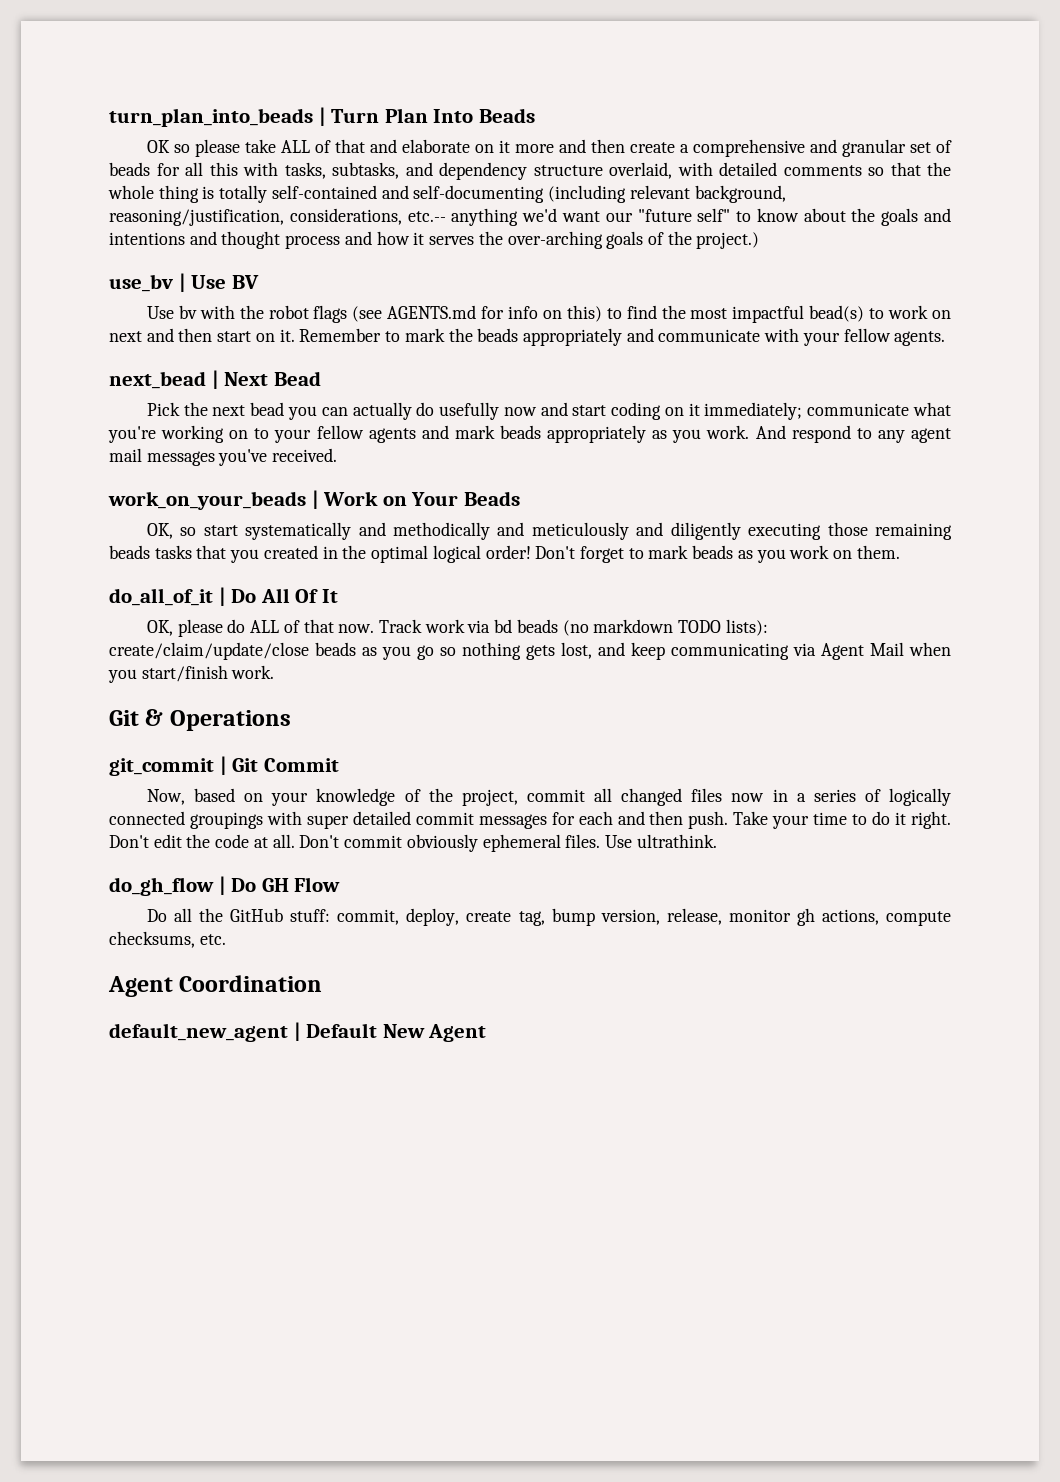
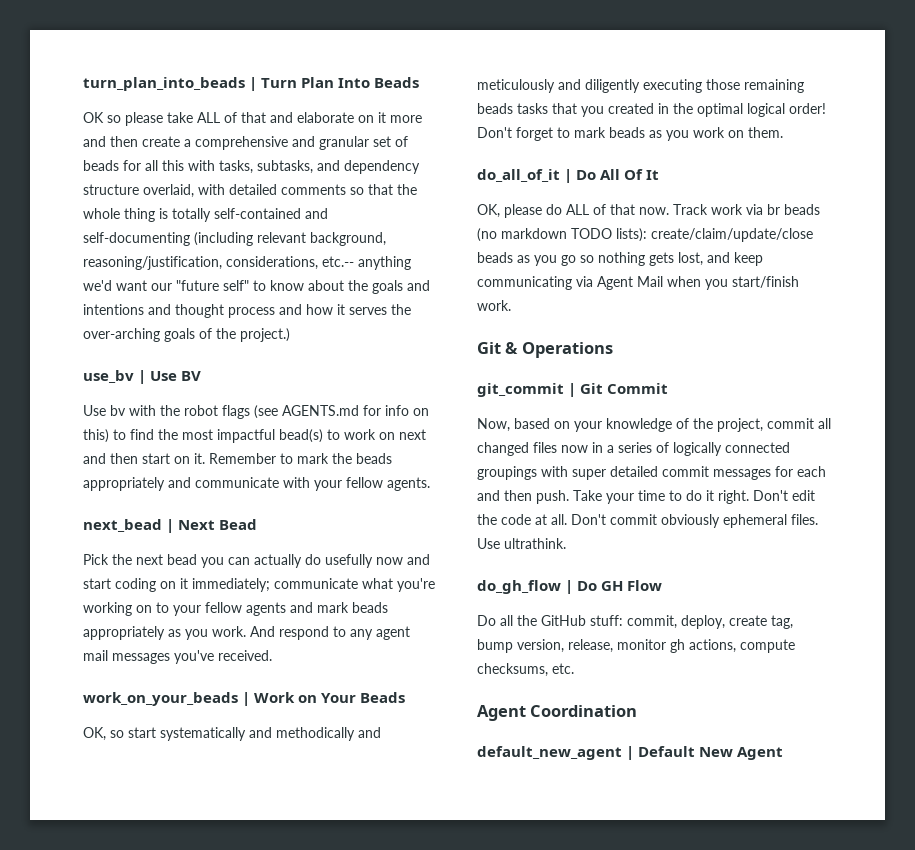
- Track work via bd beads (no markdown TODO lists): create/claim/update/close beads as you go so nothing gets lost, and keep communicating via Agent Mail when you start/finish work.
+ Track work via br beads (no markdown TODO lists): create/claim/update/close beads as you go so nothing gets lost, and keep communicating via Agent Mail when you start/finish work.

